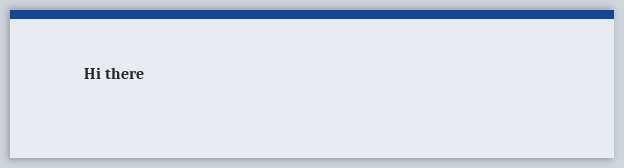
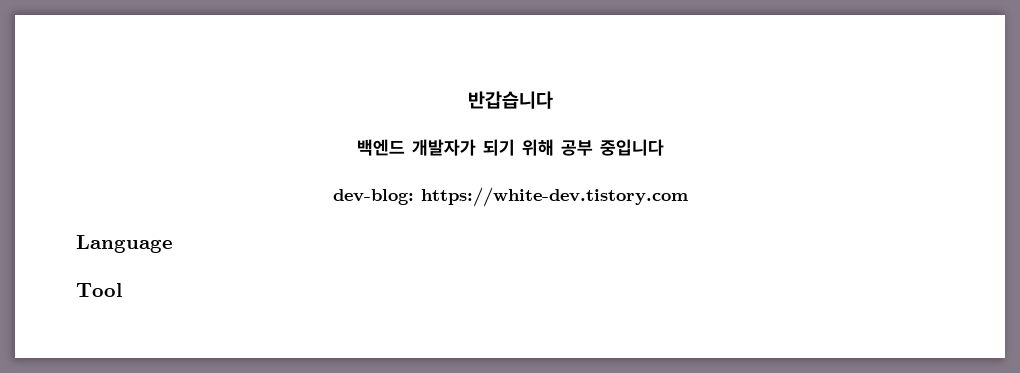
- Hi there
+ 반갑습니다
+ 백엔드 개발자가 되기 위해 공부 중입니다
+ dev-blog: https://white-dev.tistory.com
+ Language
+ Tool

